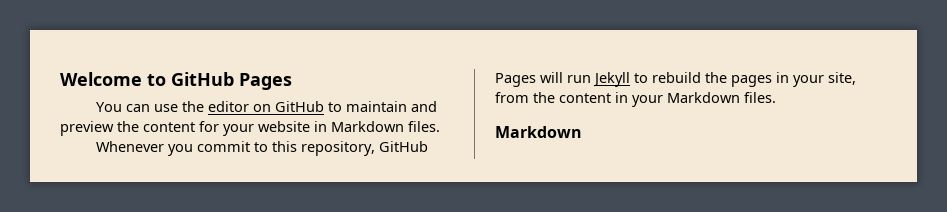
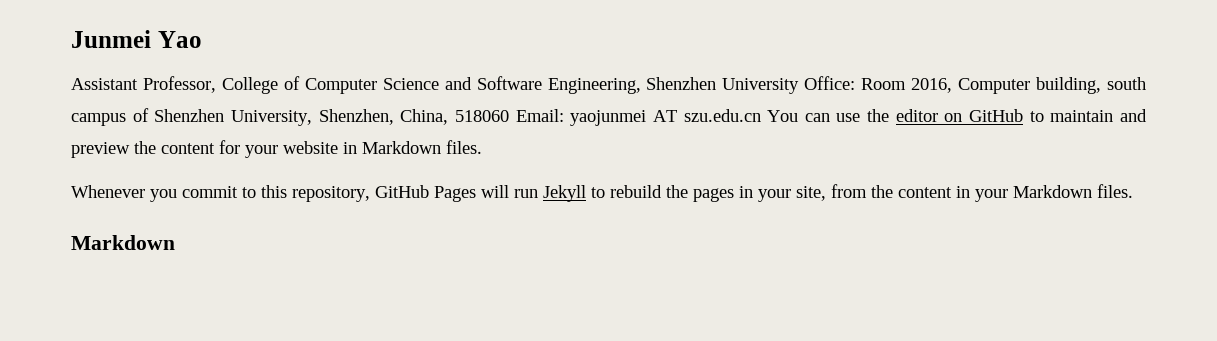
- Welcome to GitHub Pages
- You can use the editor on GitHub to maintain and preview the content for your website in Markdown files.
+ Junmei Yao
+ Assistant Professor, College of Computer Science and Software Engineering, Shenzhen University Office: Room 2016, Computer building, south campus of Shenzhen University, Shenzhen, China, 518060 Email: yaojunmei AT szu.edu.cn You can use the editor on GitHub to maintain and preview the content for your website in Markdown files.

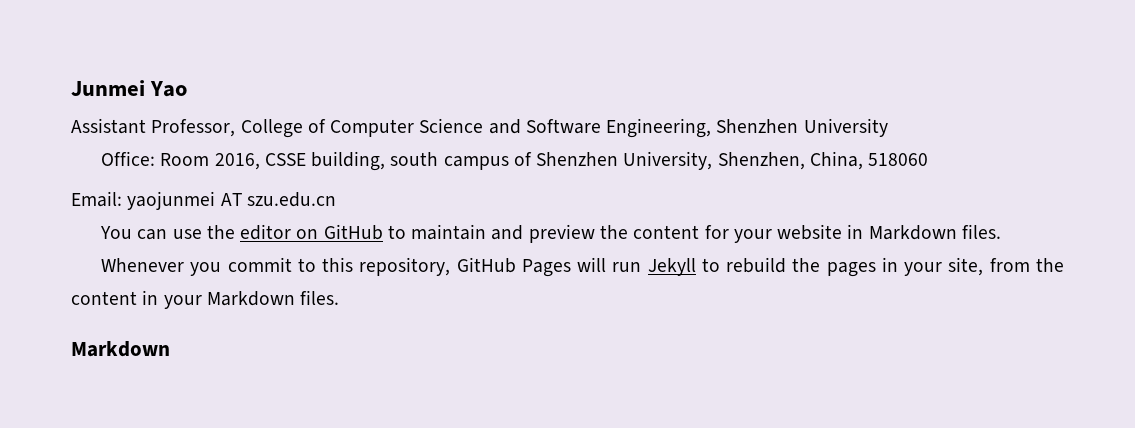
- Assistant Professor, College of Computer Science and Software Engineering, Shenzhen University Office: Room 2016, Computer building, south campus of Shenzhen University, Shenzhen, China, 518060 Email: yaojunmei AT szu.edu.cn You can use the editor on GitHub to maintain and preview the content for your website in Markdown files.
+ Assistant Professor, College of Computer Science and Software Engineering, Shenzhen University
+ Office: Room 2016, CSSE building, south campus of Shenzhen University, Shenzhen, China, 518060
+ Email: yaojunmei AT szu.edu.cn
+ You can use the editor on GitHub to maintain and preview the content for your website in Markdown files.

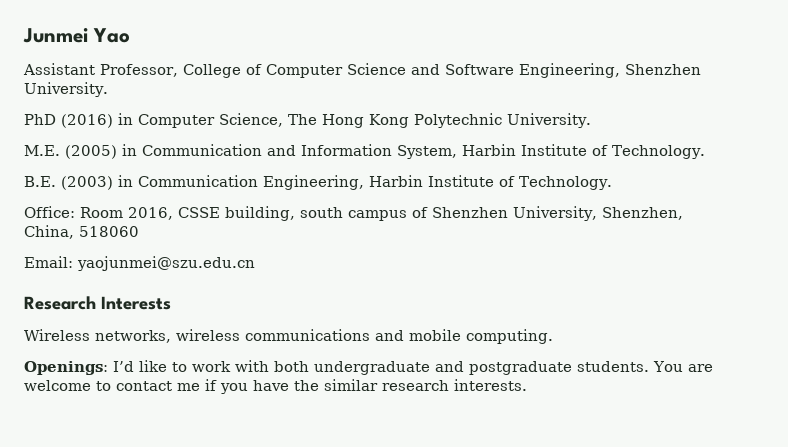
- Assistant Professor, College of Computer Science and Software Engineering, Shenzhen University
+ Assistant Professor, College of Computer Science and Software Engineering, Shenzhen University.
+ PhD (2016) in Computer Science, The Hong Kong Polytechnic University.
+ M.E. (2005) in Communication and Information System, Harbin Institute of Technology.
+ B.E. (2003) in Communication Engineering, Harbin Institute of Technology.
- Email: yaojunmei AT szu.edu.cn
- You can use the editor on GitHub to maintain and preview the content for your website in Markdown files.
- Whenever you commit to this repository, GitHub Pages will run Jekyll to rebuild the pages in your site, from the content in your Markdown files.
- Markdown
+ Email: yaojunmei@szu.edu.cn
+ Research Interests
+ Wireless networks, wireless communications and mobile computing.
+ Openings: I’d like to work with both undergraduate and postgraduate students. You are welcome to contact me if you have the similar research interests.

